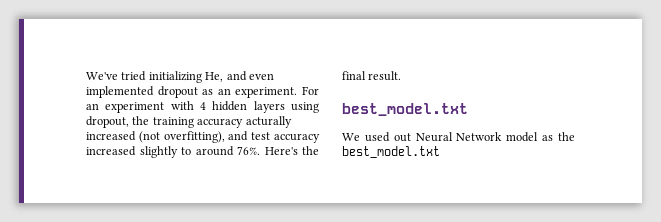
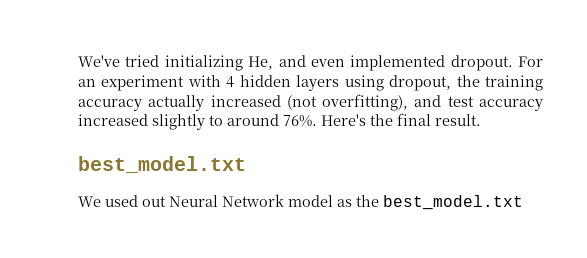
- We've tried initializing He, and even implemented dropout as an experiment.
+ We've tried initializing He, and even implemented dropout.
- For an experiment with 4 hidden layers using dropout, the training accuracy acturally increased (not overfitting), and test accuracy increased slightly to around 76%.
+ For an experiment with 4 hidden layers using dropout, the training accuracy actually increased (not overfitting), and test accuracy increased slightly to around 76%.

